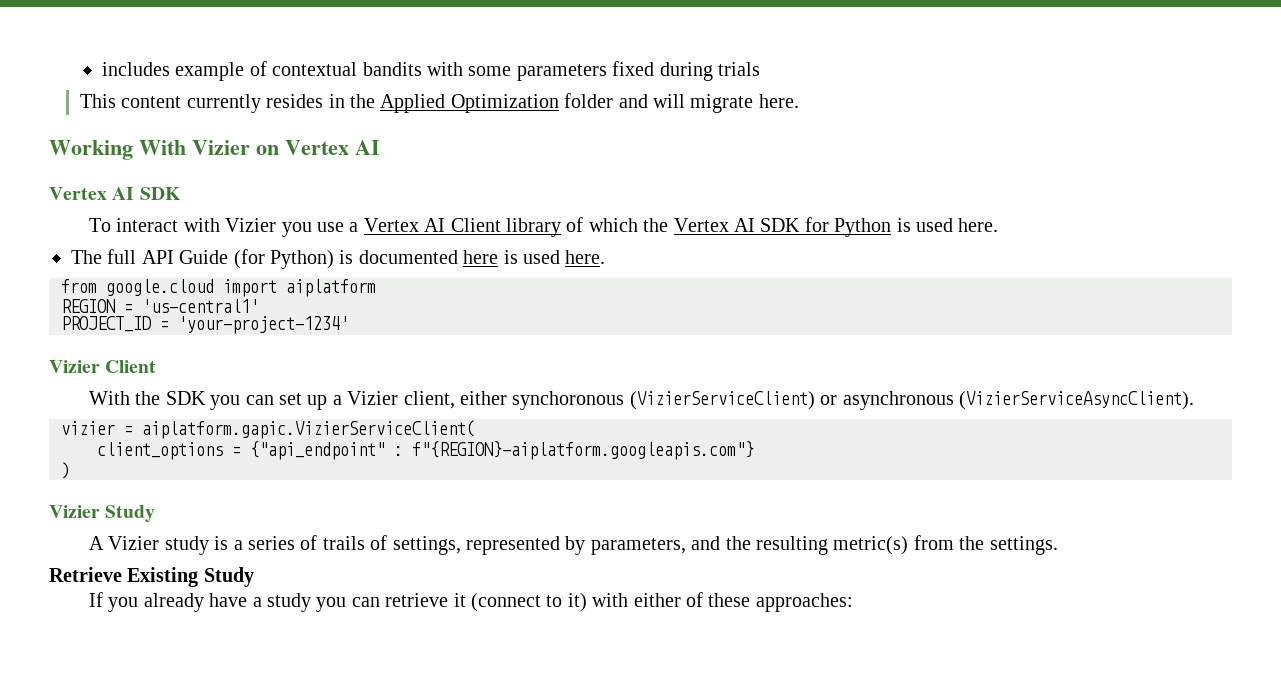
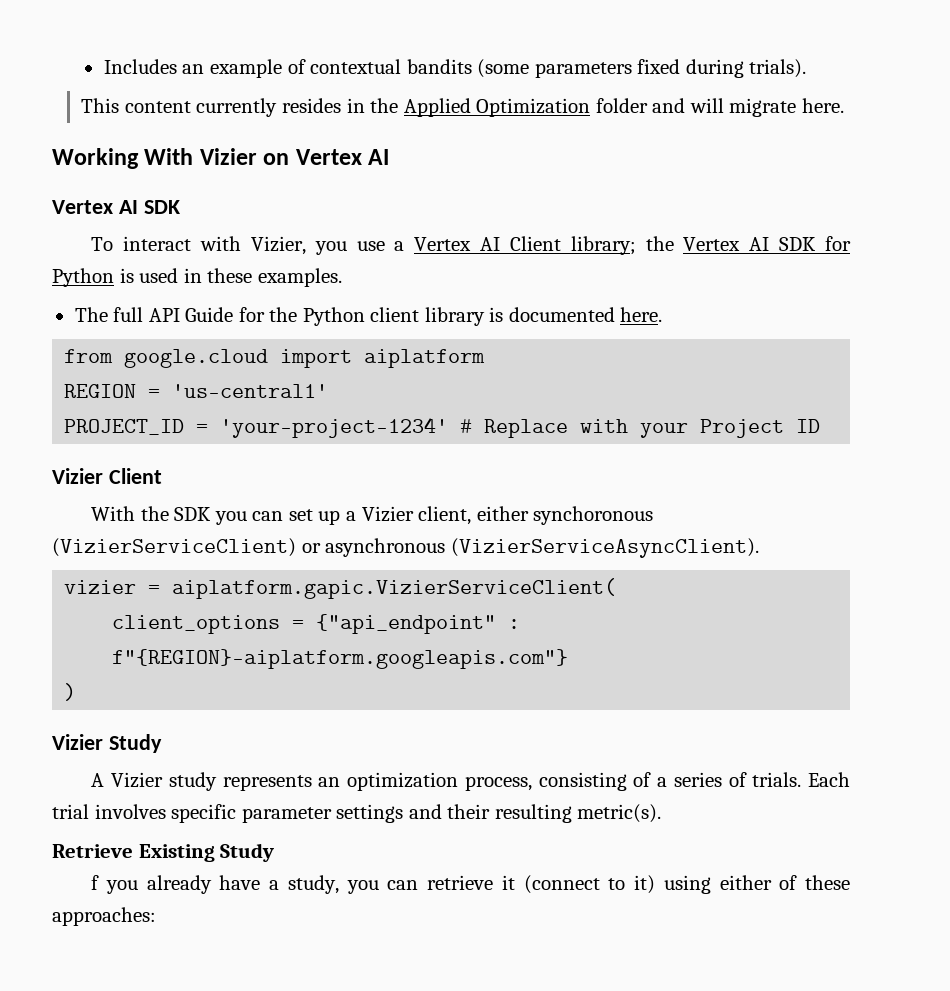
- includes example of contextual bandits with some parameters fixed during trials
+ Includes an example of contextual bandits (some parameters fixed during trials).
- To interact with Vizier you use a Vertex AI Client library of which the Vertex AI SDK for Python is used here.
+ To interact with Vizier, you use a Vertex AI Client library; the Vertex AI SDK for Python is used in these examples.
- The full API Guide (for Python) is documented here is used here.
+ The full API Guide for the Python client library is documented here.
- PROJECT_ID = 'your-project-1234'
+ PROJECT_ID = 'your-project-1234' # Replace with your Project ID
- A Vizier study is a series of trails of settings, represented by parameters, and the resulting metric(s) from the settings.
+ A Vizier study represents an optimization process, consisting of a series of trials. Each trial involves specific parameter settings and their resulting metric(s).
- If you already have a study you can retrieve it (connect to it) with either of these approaches:
+ f you already have a study, you can retrieve it (connect to it) using either of these approaches:

